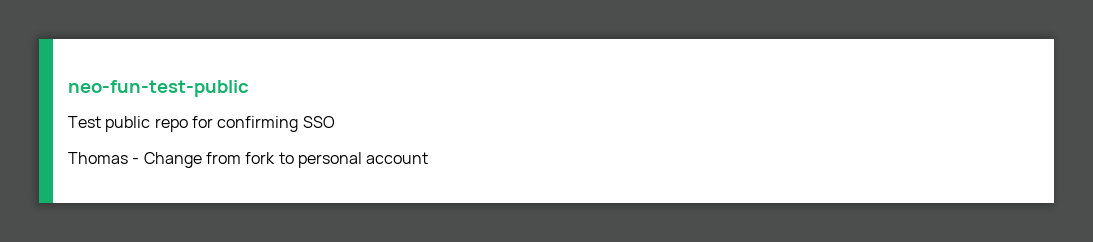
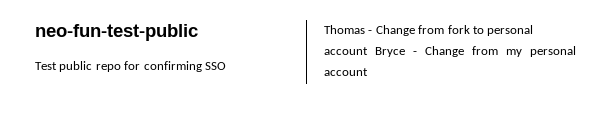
- Thomas - Change from fork to personal account
+ Thomas - Change from fork to personal account Bryce - Change from my personal account

